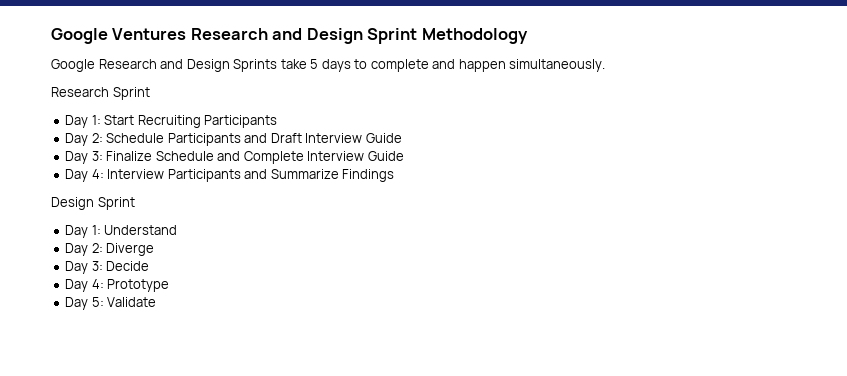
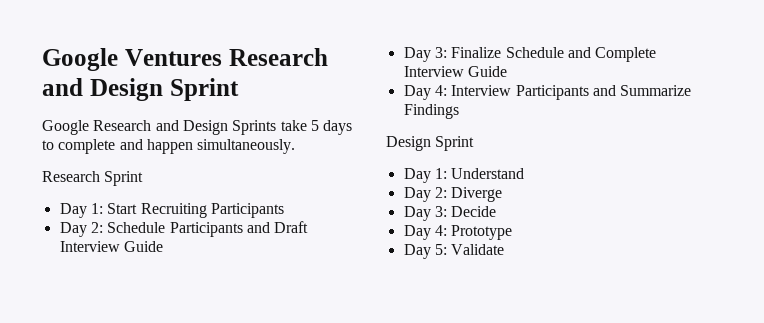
- Google Ventures Research and Design Sprint Methodology
+ Google Ventures Research and Design Sprint

